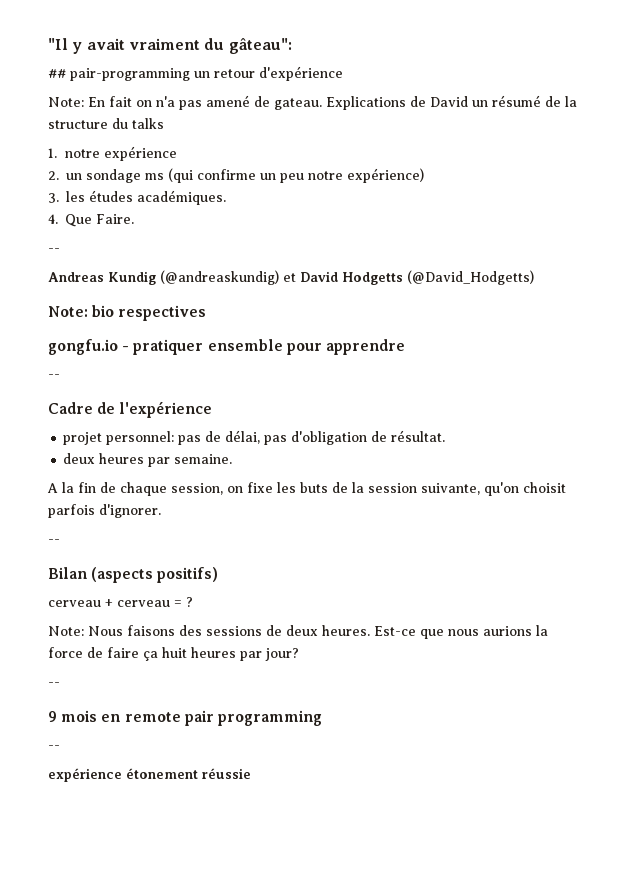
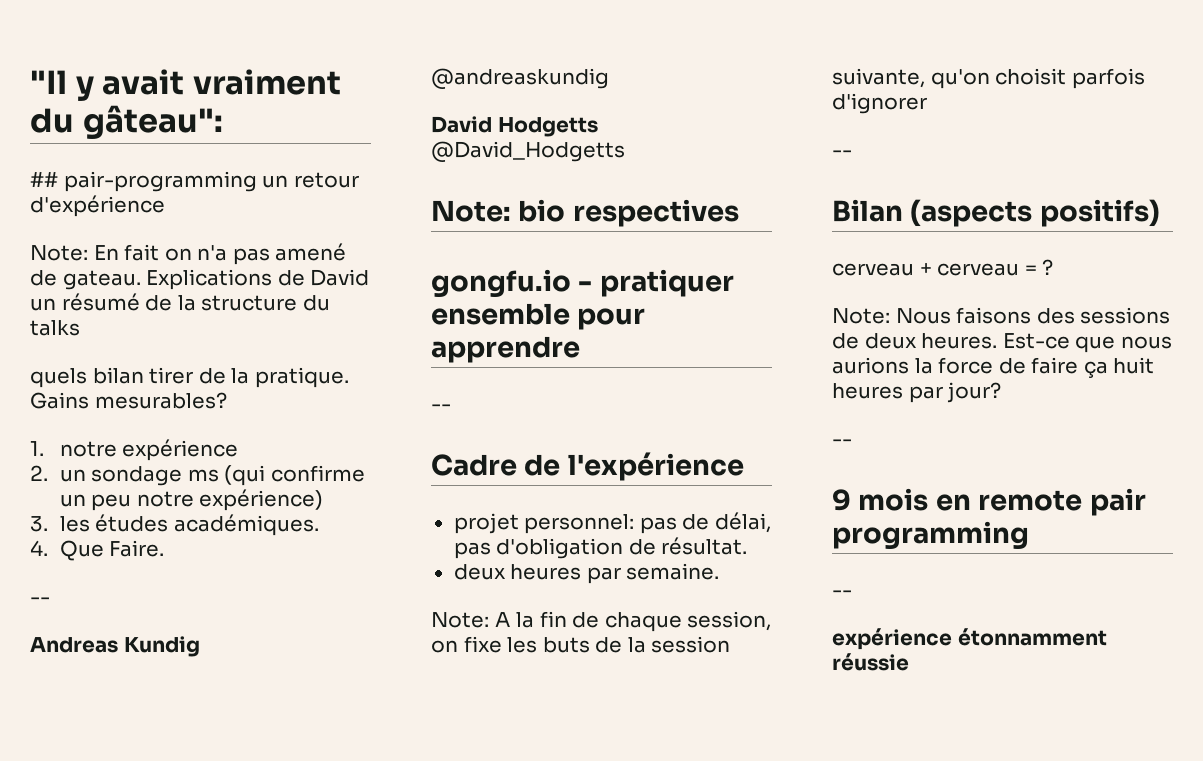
+ quels bilan tirer de la pratique. Gains mesurables?
- Andreas Kundig (@andreaskundig) et David Hodgetts (@David_Hodgetts)
+ Andreas Kundig @andreaskundig
+ David Hodgetts @David_Hodgetts
- A la fin de chaque session, on fixe les buts de la session suivante, qu'on choisit parfois d'ignorer.
+ Note: A la fin de chaque session, on fixe les buts de la session suivante, qu'on choisit parfois d'ignorer
- expérience étonement réussie
+ expérience étonnamment réussie

